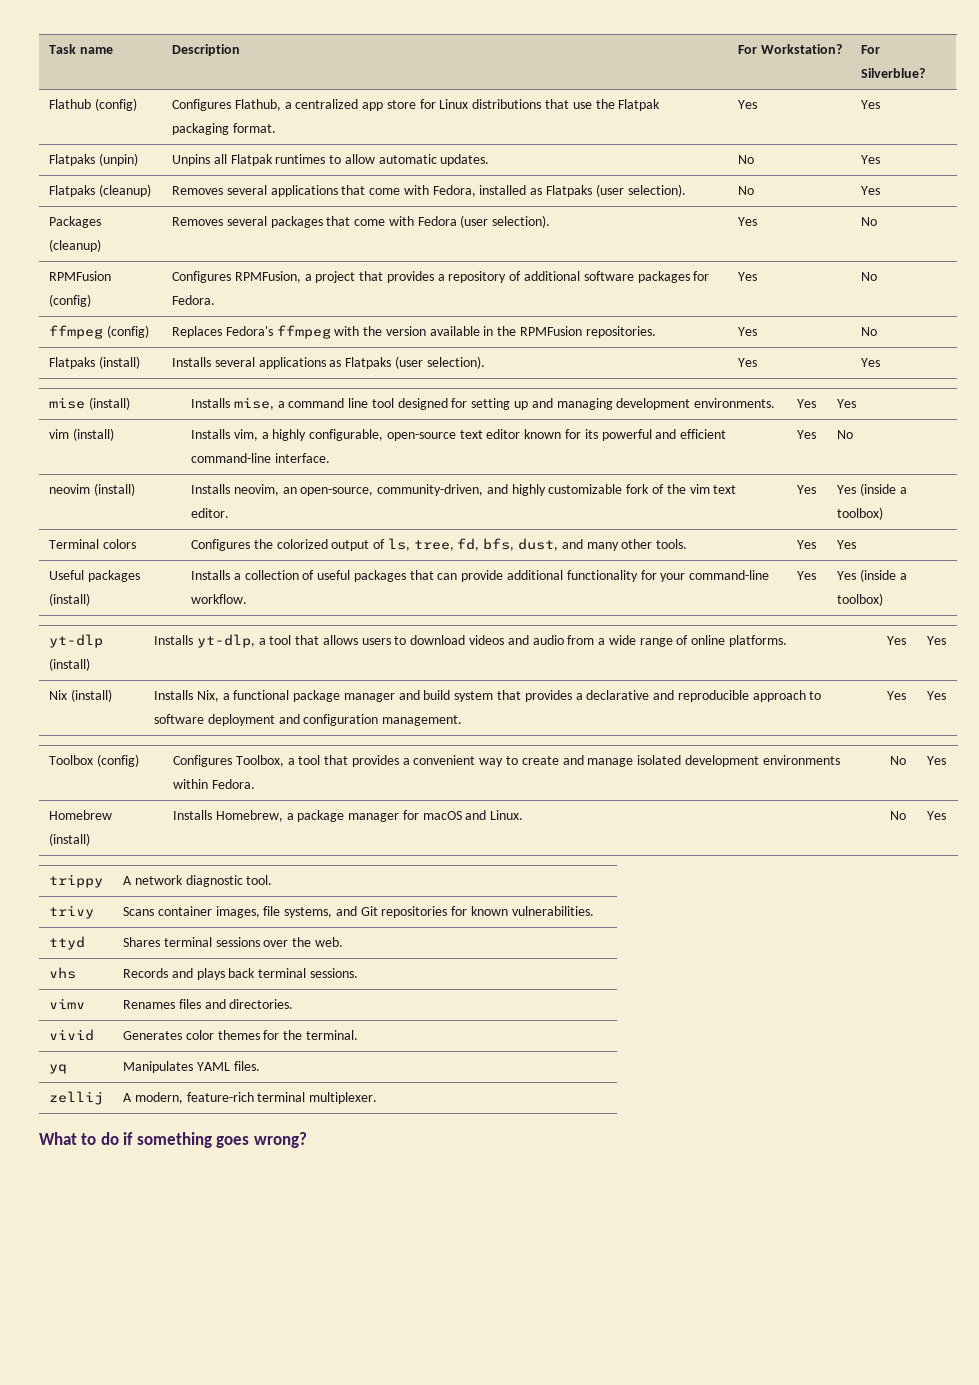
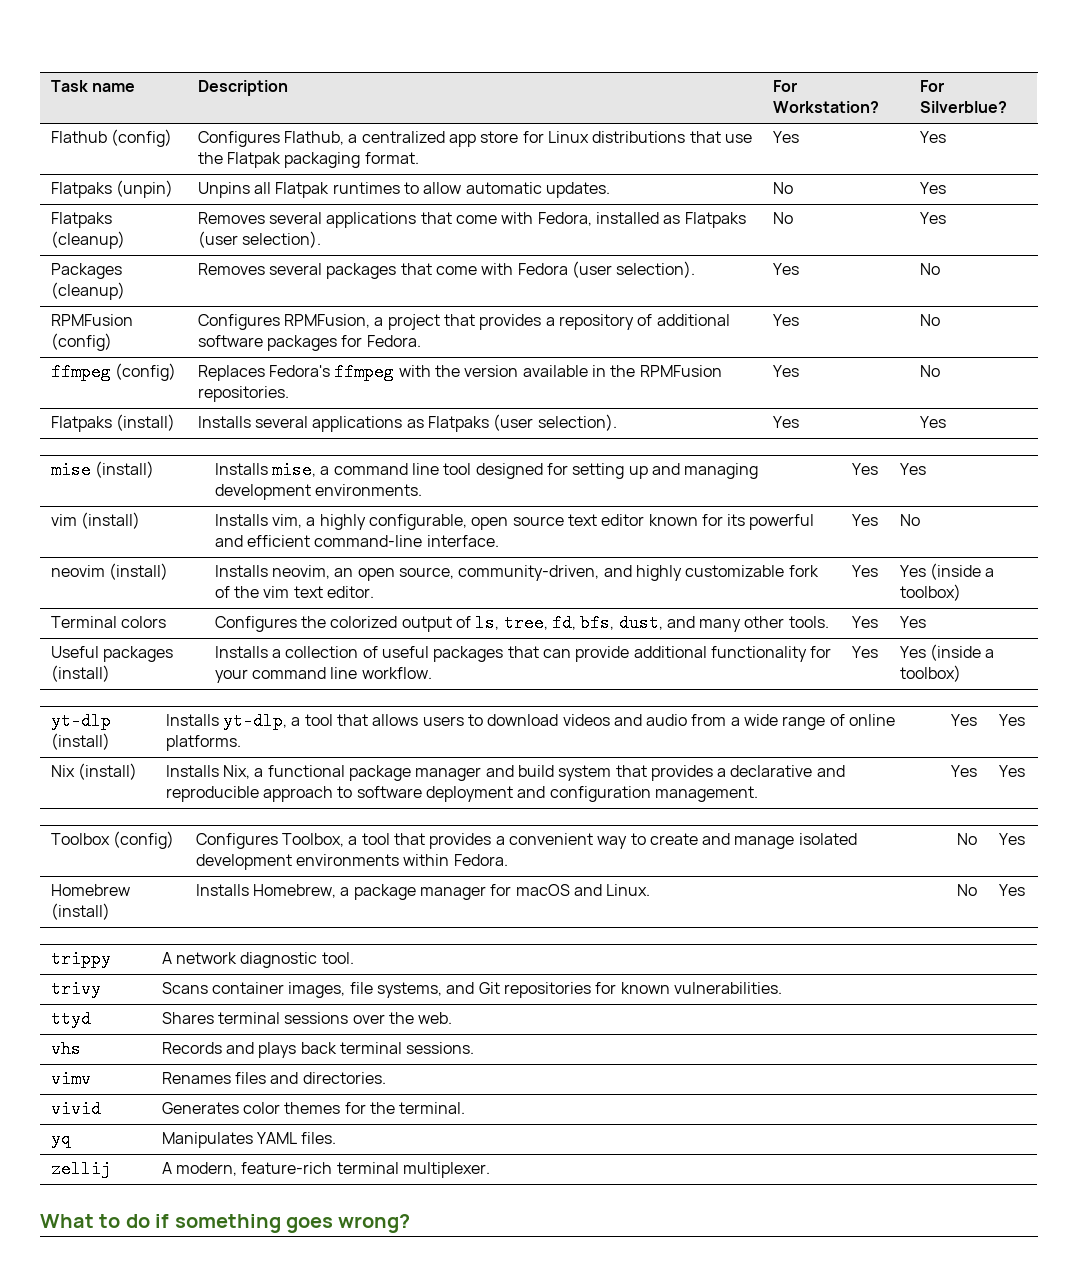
- vim (install) | Installs vim, a highly configurable, open-source text editor known for its powerful and efficient command-line interface. | Yes | No
+ vim (install) | Installs vim, a highly configurable, open source text editor known for its powerful and efficient command-line interface. | Yes | No
- neovim (install) | Installs neovim, an open-source, community-driven, and highly customizable fork of the vim text editor. | Yes | Yes (inside a toolbox)
+ neovim (install) | Installs neovim, an open source, community-driven, and highly customizable fork of the vim text editor. | Yes | Yes (inside a toolbox)
- Useful packages (install) | Installs a collection of useful packages that can provide additional functionality for your command-line workflow. | Yes | Yes (inside a toolbox)
+ Useful packages (install) | Installs a collection of useful packages that can provide additional functionality for your command line workflow. | Yes | Yes (inside a toolbox)

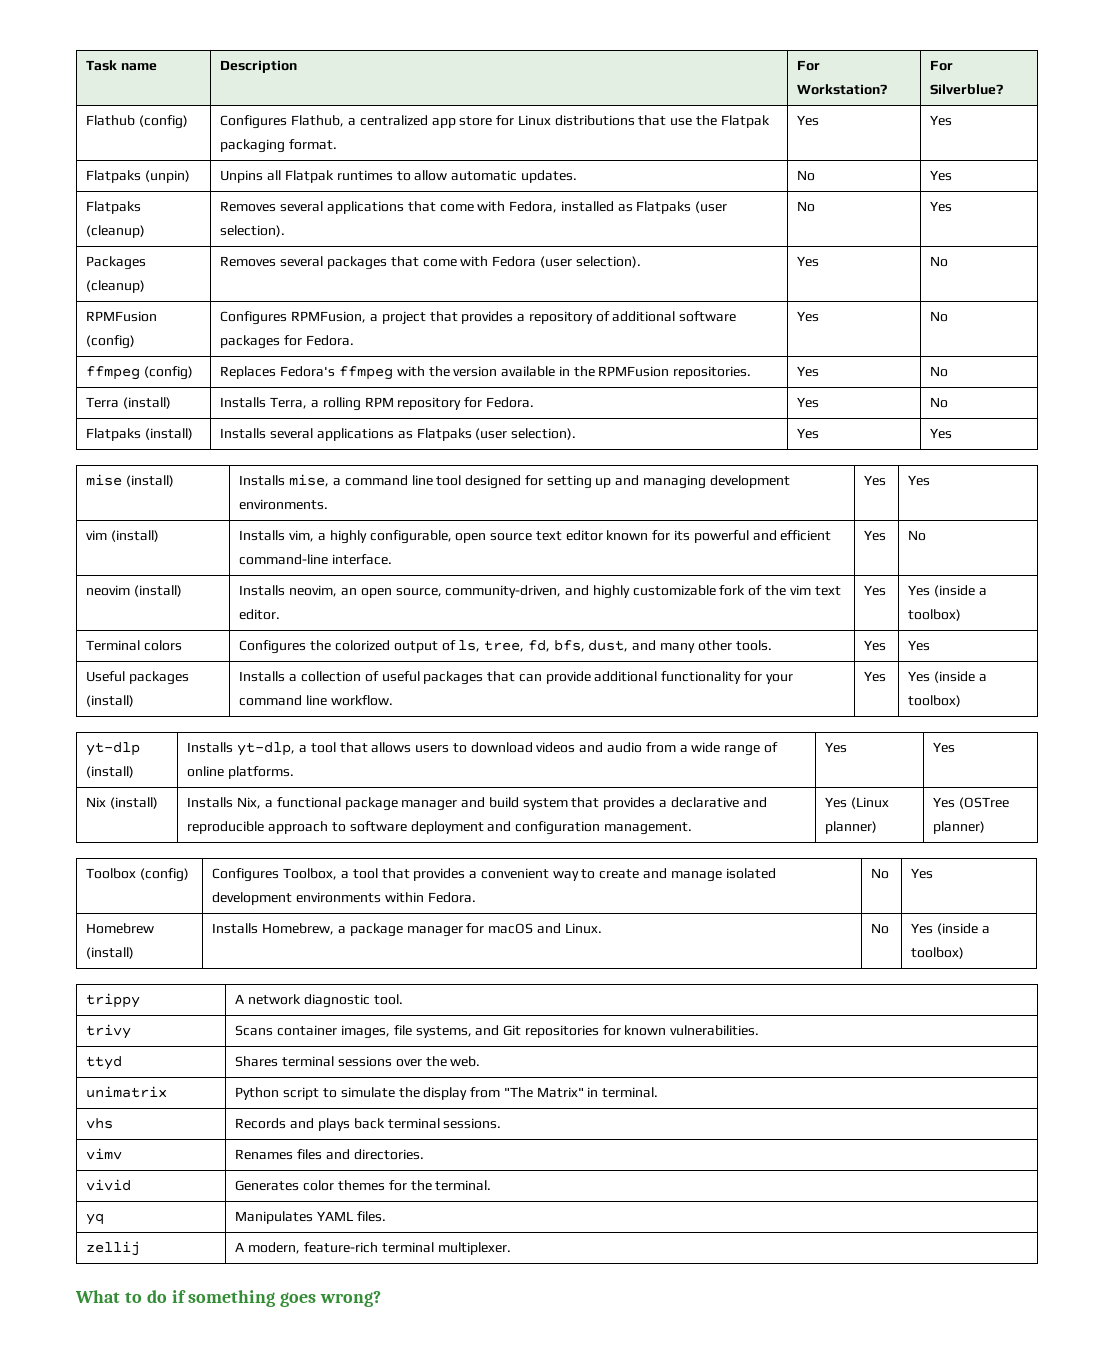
+ Terra (install) | Installs Terra, a rolling RPM repository for Fedora. | Yes | No
- Nix (install) | Installs Nix, a functional package manager and build system that provides a declarative and reproducible approach to software deployment and configuration management. | Yes | Yes
+ Nix (install) | Installs Nix, a functional package manager and build system that provides a declarative and reproducible approach to software deployment and configuration management. | Yes (Linux planner) | Yes (OSTree planner)
- Homebrew (install) | Installs Homebrew, a package manager for macOS and Linux. | No | Yes
+ Homebrew (install) | Installs Homebrew, a package manager for macOS and Linux. | No | Yes (inside a toolbox)
+ unimatrix | Python script to simulate the display from "The Matrix" in terminal.

